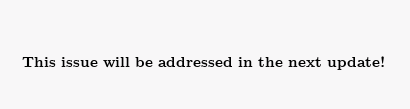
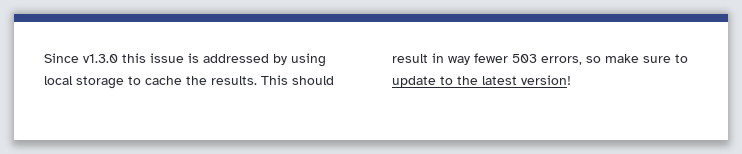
- This issue will be addressed in the next update!
+ Since v1.3.0 this issue is addressed by using local storage to cache the results. This should result in way fewer 503 errors, so make sure to update to the latest version!

